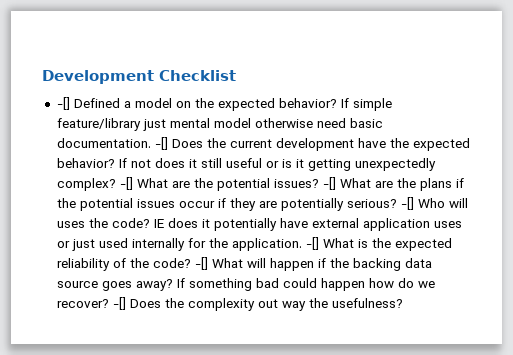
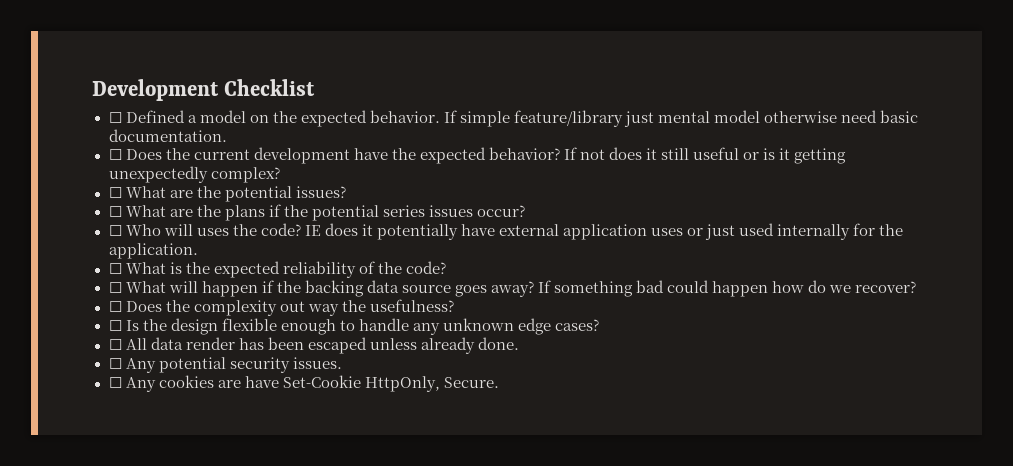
- -[] Defined a model on the expected behavior?
+ ☐ Defined a model on the expected behavior.
- If simple feature/library just mental model otherwise need basic documentation. -[] Does the current development have the expected behavior?
+ If simple feature/library just mental model otherwise need basic documentation.
+ ☐ Does the current development have the expected behavior?
- If not does it still useful or is it getting unexpectedly complex? -[] What are the potential issues? -[] What are the plans if the potential issues occur if they are potentially serious? -[] Who will uses the code?
+ If not does it still useful or is it getting unexpectedly complex?
+ ☐ What are the potential issues?
+ ☐ What are the plans if the potential series issues occur?
+ ☐ Who will uses the code?
- IE does it potentially have external application uses or just used internally for the application. -[] What is the expected reliability of the code? -[] What will happen if the backing data source goes away?
+ IE does it potentially have external application uses or just used internally for the application.
+ ☐ What is the expected reliability of the code?
+ ☐ What will happen if the backing data source goes away?
- If something bad could happen how do we recover? -[] Does the complexity out way the usefulness?
+ If something bad could happen how do we recover?
+ ☐ Does the complexity out way the usefulness?
+ ☐ Is the design flexible enough to handle any unknown edge cases?
+ ☐ All data render has been escaped unless already done.
+ ☐ Any potential security issues.
+ ☐ Any cookies are have Set-Cookie HttpOnly, Secure.

